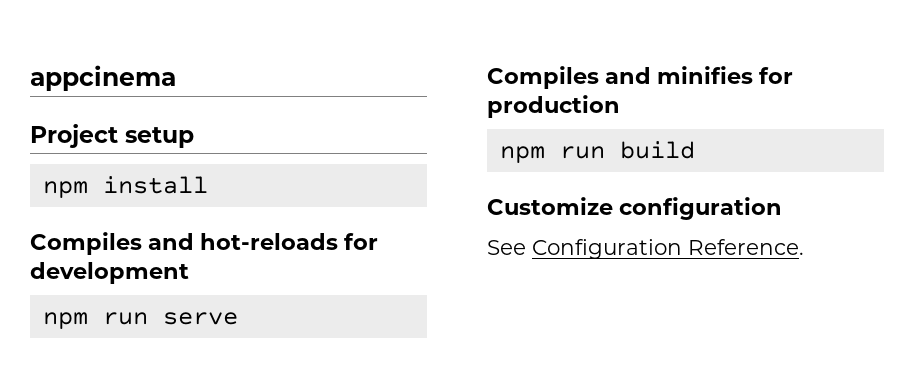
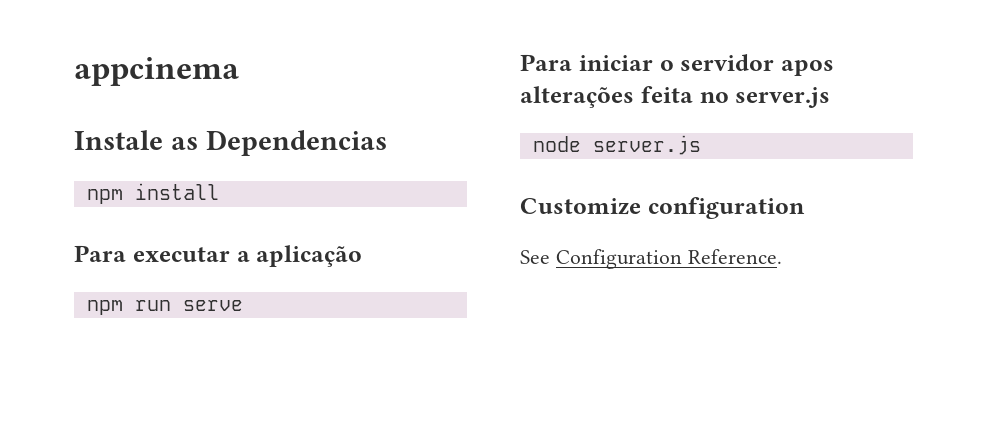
- Project setup
+ Instale as Dependencias
- Compiles and hot-reloads for development
+ Para executar a aplicação
  npm run serve
- Compiles and minifies for production
- npm run build
+ Para iniciar o servidor apos alterações feita no server.js
+ node server.js

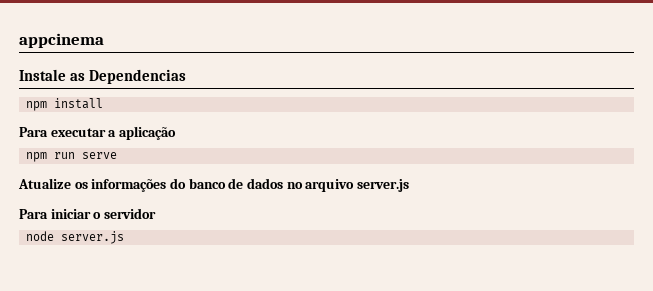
- Para iniciar o servidor apos alterações feita no server.js
+ Atualize os informações do banco de dados no arquivo server.js
+ Para iniciar o servidor
  node server.js
- Customize configuration
- See Configuration Reference.

